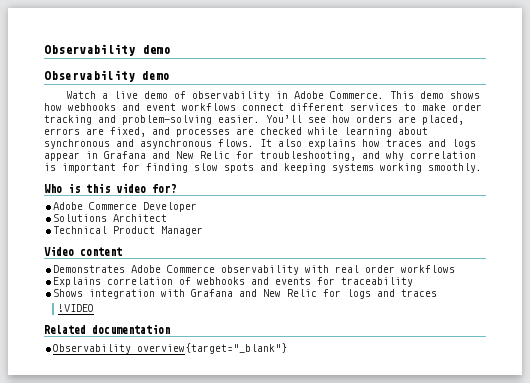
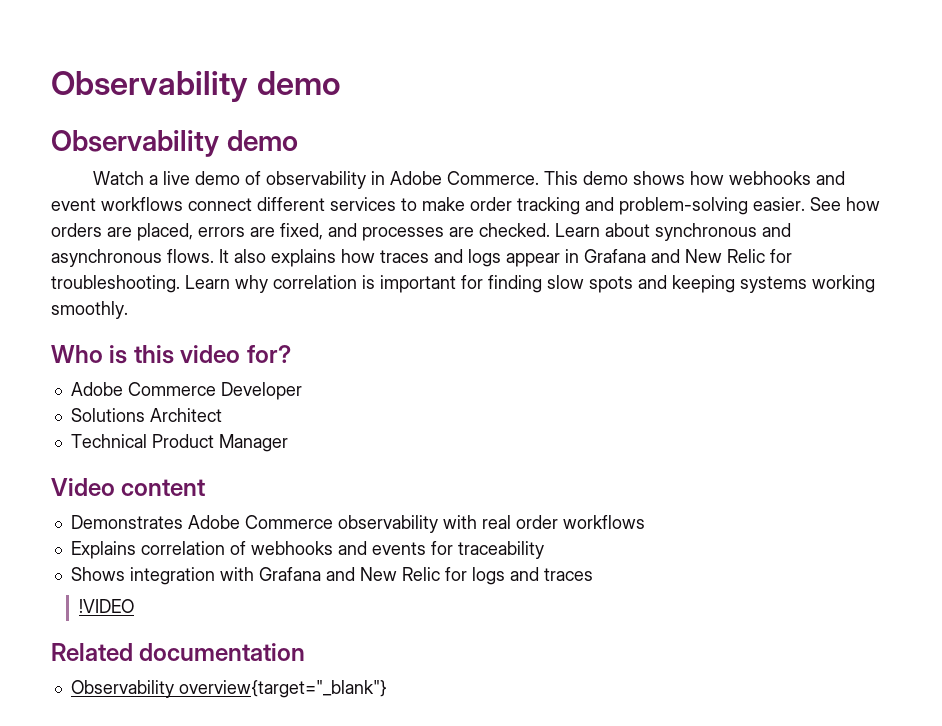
- You’ll see how orders are placed, errors are fixed, and processes are checked while learning about synchronous and asynchronous flows.
+ See how orders are placed, errors are fixed, and processes are checked. Learn about synchronous and asynchronous flows.
- It also explains how traces and logs appear in Grafana and New Relic for troubleshooting, and why correlation is important for finding slow spots and keeping systems working smoothly.
+ It also explains how traces and logs appear in Grafana and New Relic for troubleshooting. Learn why correlation is important for finding slow spots and keeping systems working smoothly.

